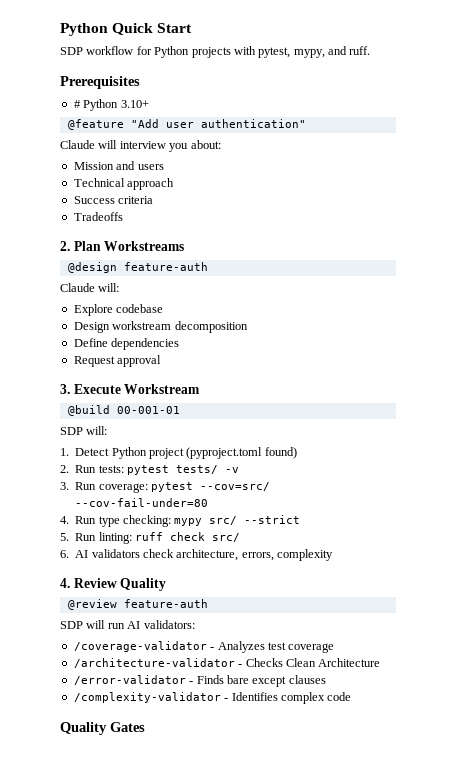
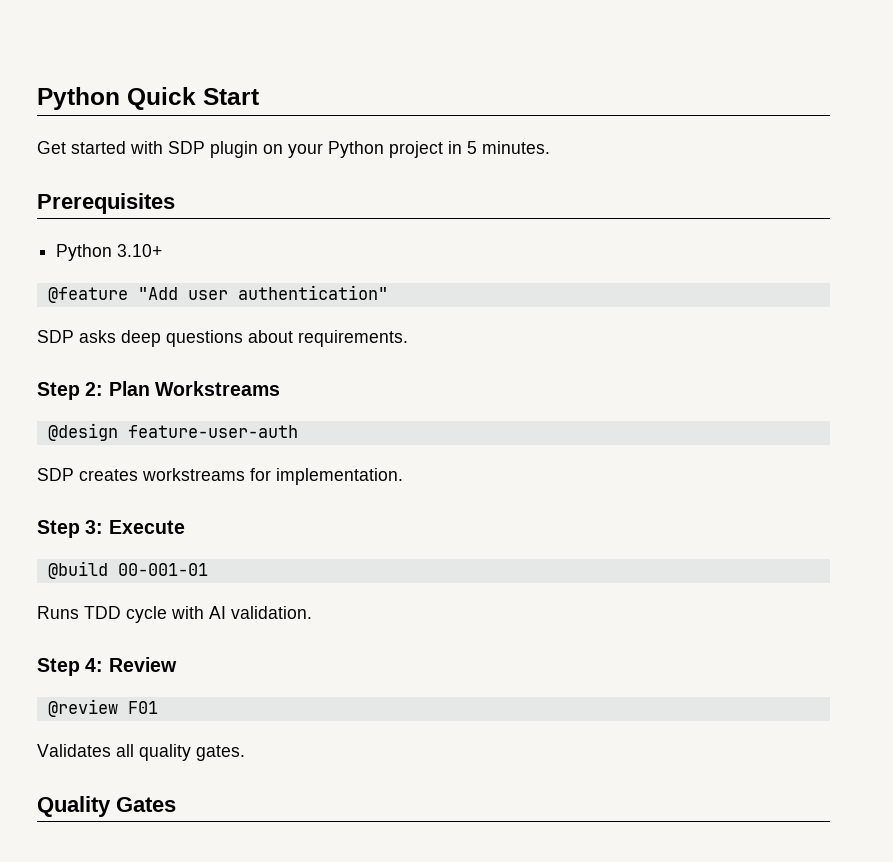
- SDP workflow for Python projects with pytest, mypy, and ruff.
+ Get started with SDP plugin on your Python project in 5 minutes.
- # Python 3.10+
+ Python 3.10+
- Claude will interview you about:
- Mission and users
- Technical approach
- Success criteria
- Tradeoffs
- 2. Plan Workstreams
- @design feature-auth
- Claude will:
- Explore codebase
- Design workstream decomposition
- Define dependencies
- Request approval
- 3. Execute Workstream
+ SDP asks deep questions about requirements.
+ Step 2: Plan Workstreams
+ @design feature-user-auth
+ SDP creates workstreams for implementation.
+ Step 3: Execute
- SDP will:
- 1. Detect Python project (pyproject.toml found)
- 2. Run tests: pytest tests/ -v
- 3. Run coverage: pytest --cov=src/ --cov-fail-under=80
- 4. Run type checking: mypy src/ --strict
- 5. Run linting: ruff check src/
- 6. AI validators check architecture, errors, complexity
- 4. Review Quality
+ Runs TDD cycle with AI validation.
+ Step 4: Review
- @review feature-auth
- SDP will run AI validators:
- /coverage-validator - Analyzes test coverage
- /architecture-validator - Checks Clean Architecture
- /error-validator - Finds bare except clauses
- /complexity-validator - Identifies complex code
+ @review F01
+ Validates all quality gates.

